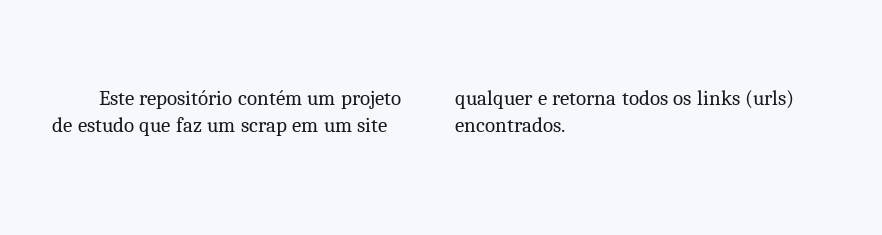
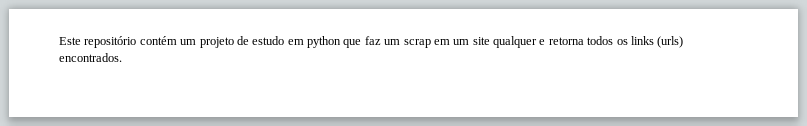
- Este repositório contém um projeto de estudo que faz um scrap em um site qualquer e retorna todos os links (urls) encontrados.
+ Este repositório contém um projeto de estudo em python que faz um scrap em um site qualquer e retorna todos os links (urls) encontrados.

